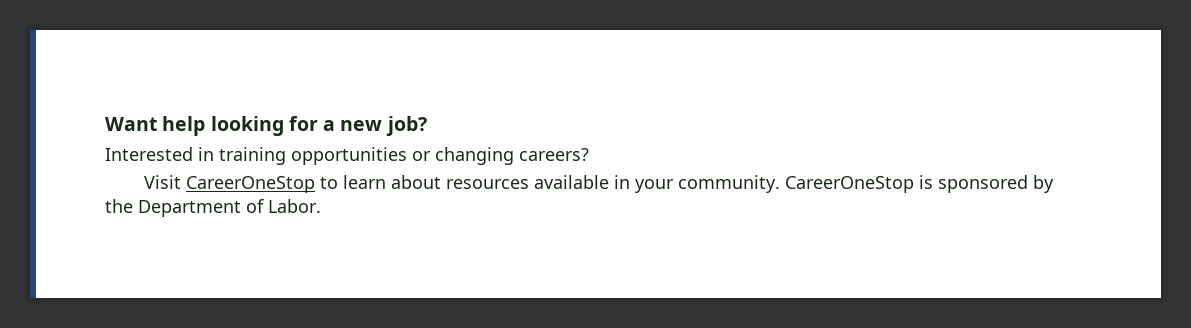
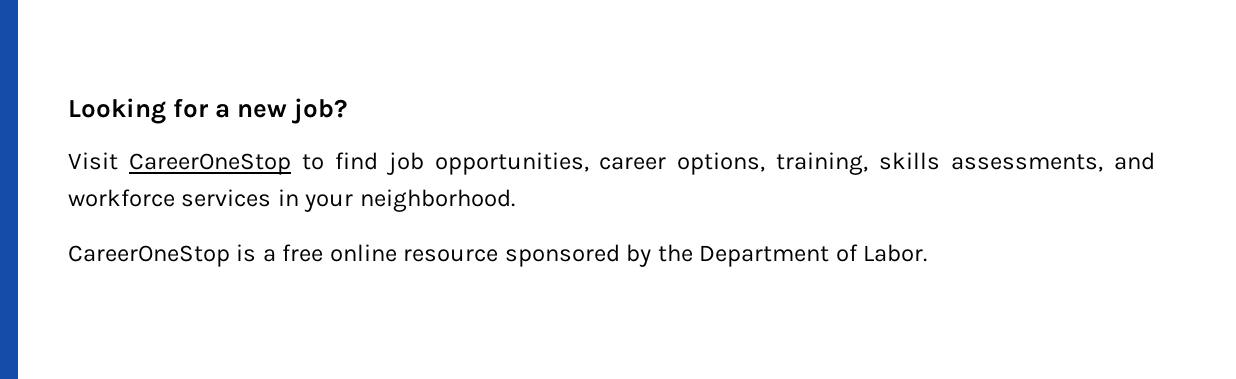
- Want help looking for a new job?
+ Looking for a new job?
- Interested in training opportunities or changing careers?
- Visit CareerOneStop to learn about resources available in your community. CareerOneStop is sponsored by the Department of Labor.
+ Visit CareerOneStop to find job opportunities, career options, training, skills assessments, and workforce services in your neighborhood.
+ CareerOneStop is a free online resource sponsored by the Department of Labor.

